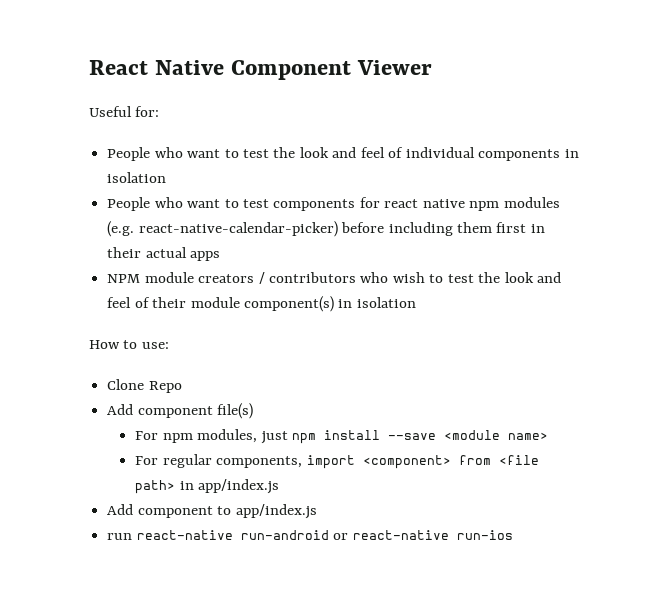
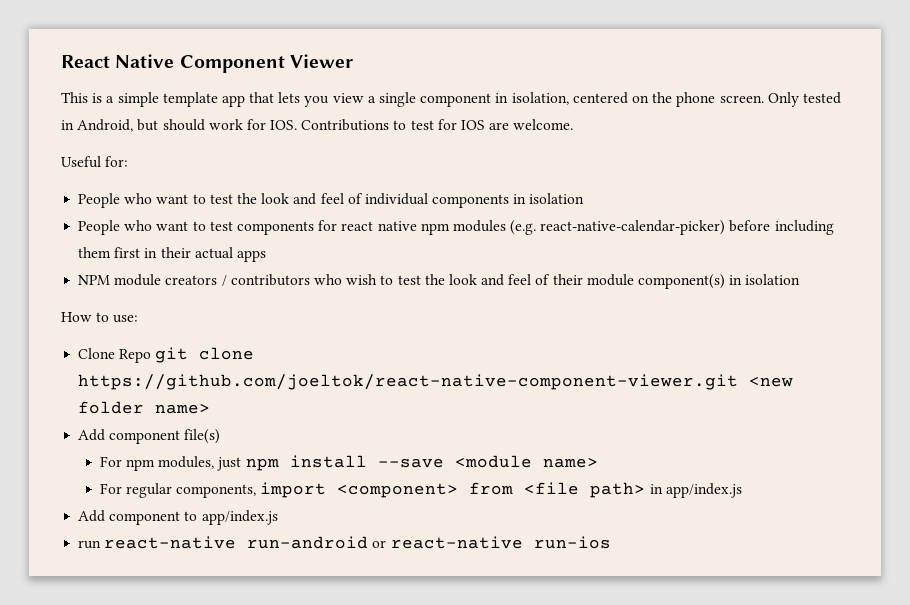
+ This is a simple template app that lets you view a single component in isolation, centered on the phone screen. Only tested in Android, but should work for IOS. Contributions to test for IOS are welcome.
- Clone Repo
+ Clone Repo git clone https://github.com/joeltok/react-native-component-viewer.git <new folder name>

